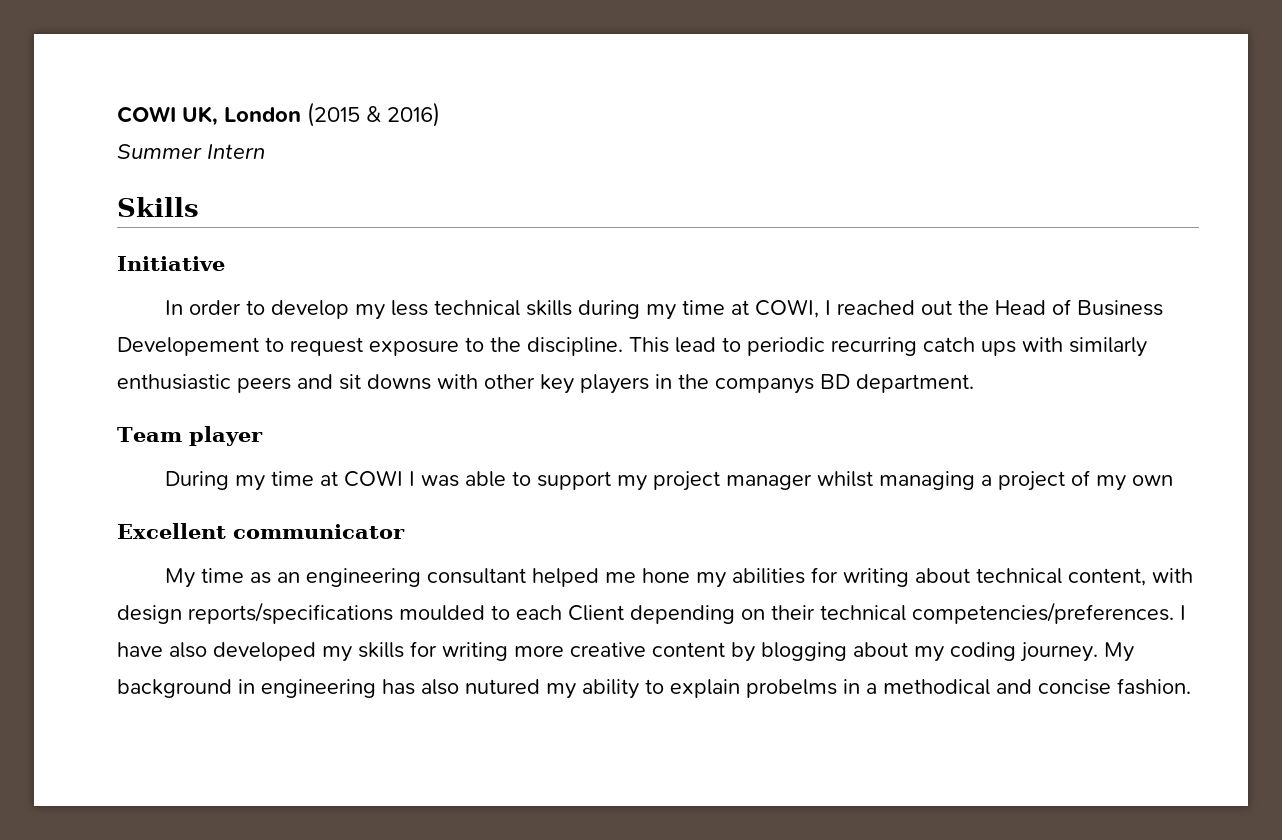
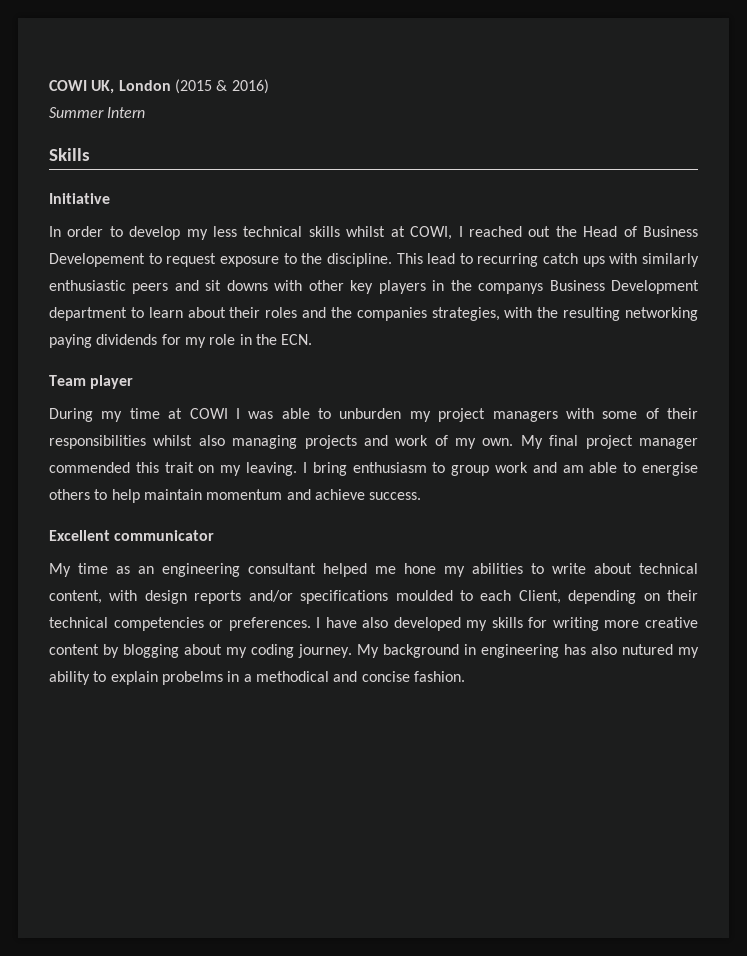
- In order to develop my less technical skills during my time at COWI, I reached out the Head of Business Developement to request exposure to the discipline.
+ In order to develop my less technical skills whilst at COWI, I reached out the Head of Business Developement to request exposure to the discipline.
- This lead to periodic recurring catch ups with similarly enthusiastic peers and sit downs with other key players in the companys BD department.
+ This lead to recurring catch ups with similarly enthusiastic peers and sit downs with other key players in the companys Business Development department to learn about their roles and the companies strategies, with the resulting networking paying dividends for my role in the ECN.
- During my time at COWI I was able to support my project manager whilst managing a project of my own
+ During my time at COWI I was able to unburden my project managers with some of their responsibilities whilst also managing projects and work of my own. My final project manager commended this trait on my leaving. I bring enthusiasm to group work and am able to energise others to help maintain momentum and achieve success.
- My time as an engineering consultant helped me hone my abilities for writing about technical content, with design reports/specifications moulded to each Client depending on their technical competencies/preferences.
+ My time as an engineering consultant helped me hone my abilities to write about technical content, with design reports and/or specifications moulded to each Client, depending on their technical competencies or preferences.

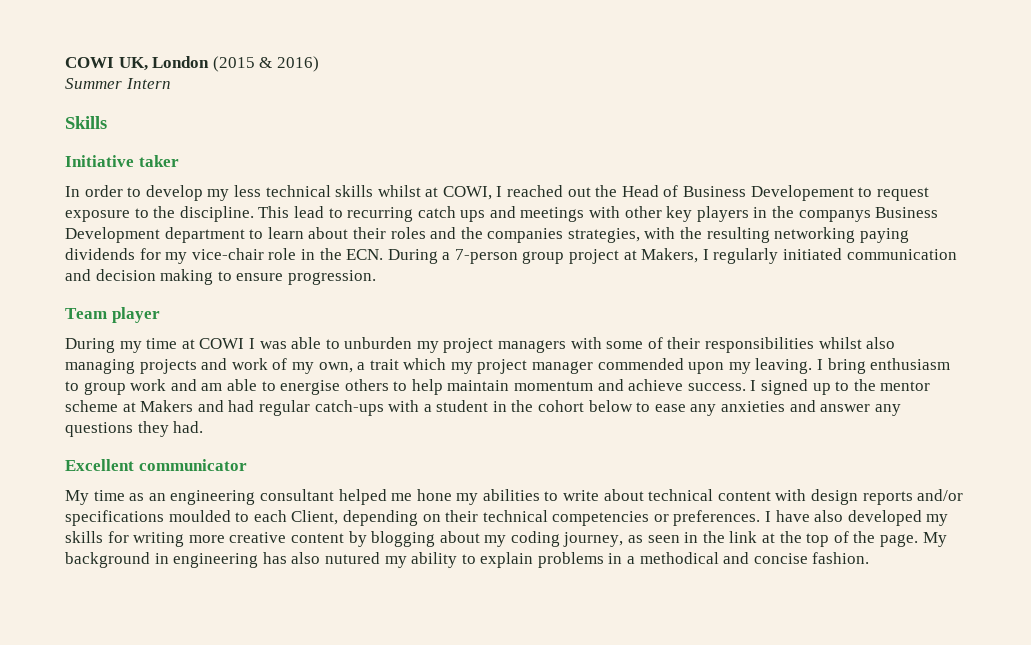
- Initiative
+ Initiative taker
- This lead to recurring catch ups with similarly enthusiastic peers and sit downs with other key players in the companys Business Development department to learn about their roles and the companies strategies, with the resulting networking paying dividends for my role in the ECN.
+ This lead to recurring catch ups and meetings with other key players in the companys Business Development department to learn about their roles and the companies strategies, with the resulting networking paying dividends for my vice-chair role in the ECN. During a 7-person group project at Makers, I regularly initiated communication and decision making to ensure progression.
- During my time at COWI I was able to unburden my project managers with some of their responsibilities whilst also managing projects and work of my own. My final project manager commended this trait on my leaving.
+ During my time at COWI I was able to unburden my project managers with some of their responsibilities whilst also managing projects and work of my own, a trait which my project manager commended upon my leaving.
+ I signed up to the mentor scheme at Makers and had regular catch-ups with a student in the cohort below to ease any anxieties and answer any questions they had.
- My time as an engineering consultant helped me hone my abilities to write about technical content, with design reports and/or specifications moulded to each Client, depending on their technical competencies or preferences.
+ My time as an engineering consultant helped me hone my abilities to write about technical content with design reports and/or specifications moulded to each Client, depending on their technical competencies or preferences.
- I have also developed my skills for writing more creative content by blogging about my coding journey.
+ I have also developed my skills for writing more creative content by blogging about my coding journey, as seen in the link at the top of the page.
- My background in engineering has also nutured my ability to explain probelms in a methodical and concise fashion.
+ My background in engineering has also nutured my ability to explain problems in a methodical and concise fashion.

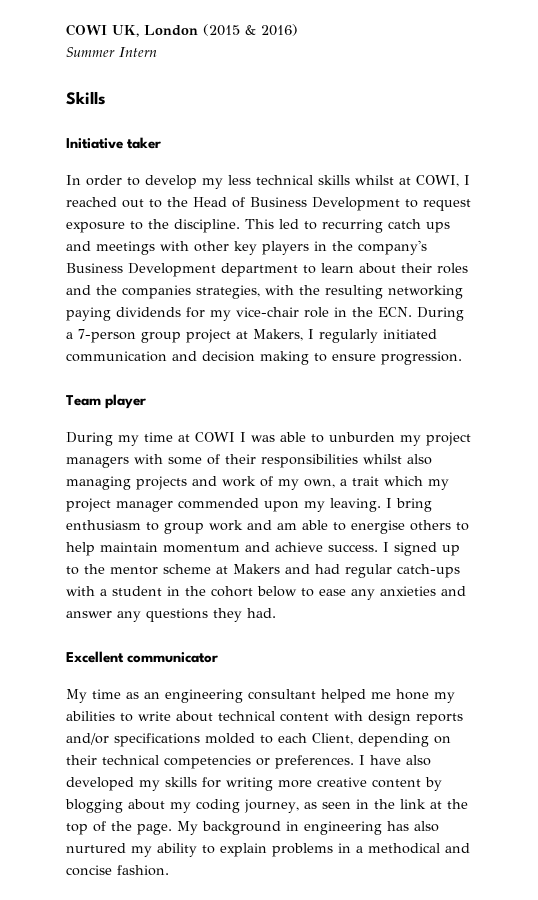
- In order to develop my less technical skills whilst at COWI, I reached out the Head of Business Developement to request exposure to the discipline.
+ In order to develop my less technical skills whilst at COWI, I reached out to the Head of Business Development to request exposure to the discipline.
- This lead to recurring catch ups and meetings with other key players in the companys Business Development department to learn about their roles and the companies strategies, with the resulting networking paying dividends for my vice-chair role in the ECN. During a 7-person group project at Makers, I regularly initiated communication and decision making to ensure progression.
+ This led to recurring catch ups and meetings with other key players in the company's Business Development department to learn about their roles and the companies strategies, with the resulting networking paying dividends for my vice-chair role in the ECN. During a 7-person group project at Makers, I regularly initiated communication and decision making to ensure progression.
- My time as an engineering consultant helped me hone my abilities to write about technical content with design reports and/or specifications moulded to each Client, depending on their technical competencies or preferences.
+ My time as an engineering consultant helped me hone my abilities to write about technical content with design reports and/or specifications molded to each Client, depending on their technical competencies or preferences.
- My background in engineering has also nutured my ability to explain problems in a methodical and concise fashion.
+ My background in engineering has also nurtured my ability to explain problems in a methodical and concise fashion.

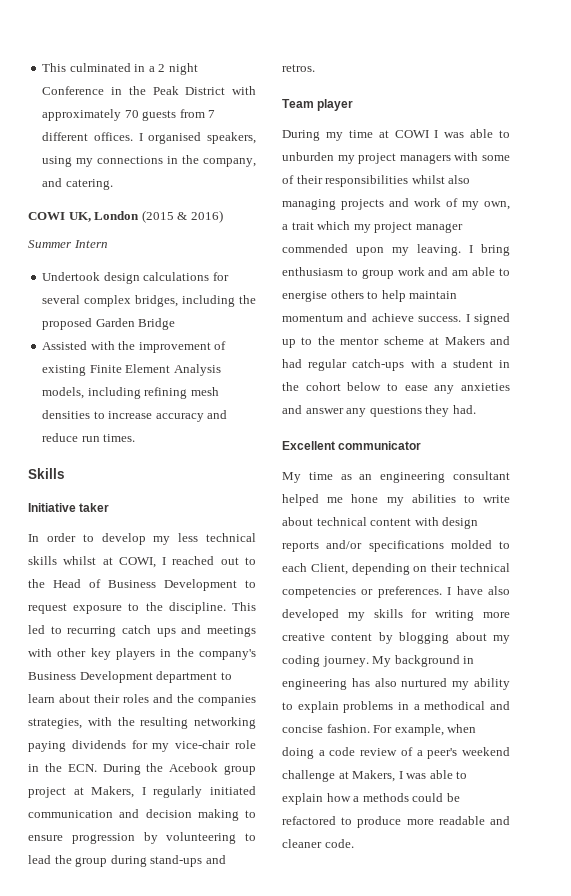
+ This culminated in a 2 night Conference in the Peak District with approximately 70 guests from 7 different offices. I organised speakers, using my connections in the company, and catering.
+ Undertook design calculations for several complex bridges, including the proposed Garden Bridge
+ Assisted with the improvement of existing Finite Element Analysis models, including refining mesh densities to increase accuracy and reduce run times.
- This led to recurring catch ups and meetings with other key players in the company's Business Development department to learn about their roles and the companies strategies, with the resulting networking paying dividends for my vice-chair role in the ECN. During a 7-person group project at Makers, I regularly initiated communication and decision making to ensure progression.
+ This led to recurring catch ups and meetings with other key players in the company's Business Development department to learn about their roles and the companies strategies, with the resulting networking paying dividends for my vice-chair role in the ECN. During the Acebook group project at Makers, I regularly initiated communication and decision making to ensure progression by volunteering to lead the group during stand-ups and retros.
- I have also developed my skills for writing more creative content by blogging about my coding journey, as seen in the link at the top of the page.
+ I have also developed my skills for writing more creative content by blogging about my coding journey.
+ For example, when doing a code review of a peer's weekend challenge at Makers, I was able to explain how a methods could be refactored to produce more readable and cleaner code.

